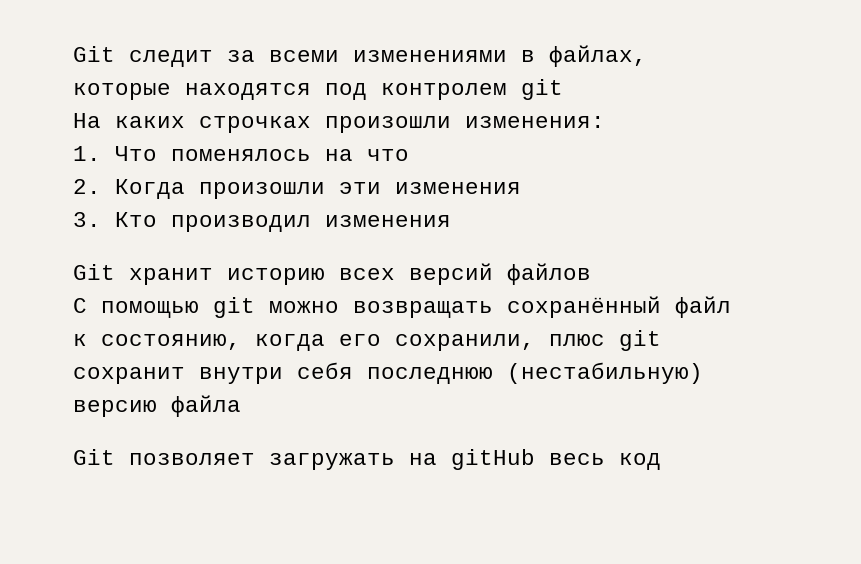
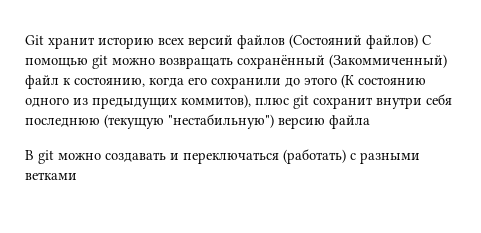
- Git следит за всеми изменениями в файлах, которые находятся под контролем git
- На каких строчках произошли изменения:
- 1. Что поменялось на что
- 2. Когда произошли эти изменения
- 3. Кто производил изменения
- Git хранит историю всех версий файлов
- С помощью git можно возвращать сохранённый файл к состоянию, когда его сохранили, плюс git сохранит внутри себя последнюю (нестабильную) версию файла
+ Git хранит историю всех версий файлов (Состояний файлов) С помощью git можно возвращать сохранённый (Закоммиченный) файл к состоянию, когда его сохранили до этого (К состоянию одного из предыдущих коммитов), плюс git сохранит внутри себя последнюю (текущую "нестабильную") версию файла
- Git позволяет загружать на gitHub весь код
+ В git можно создавать и переключаться (работать) с разными ветками

